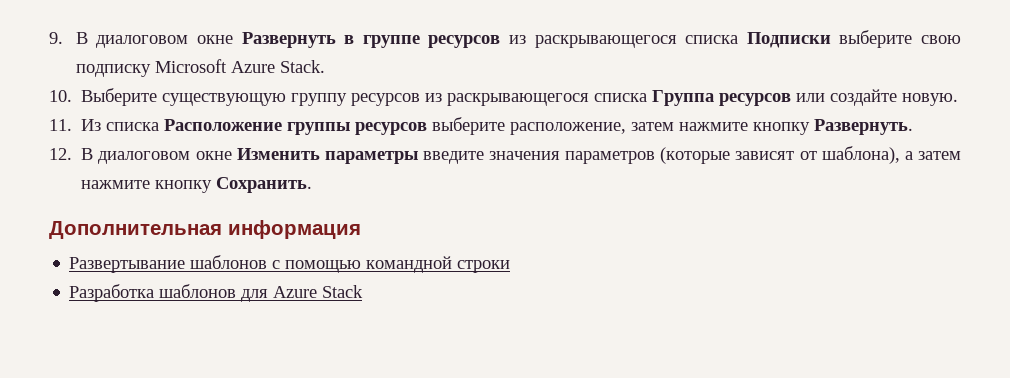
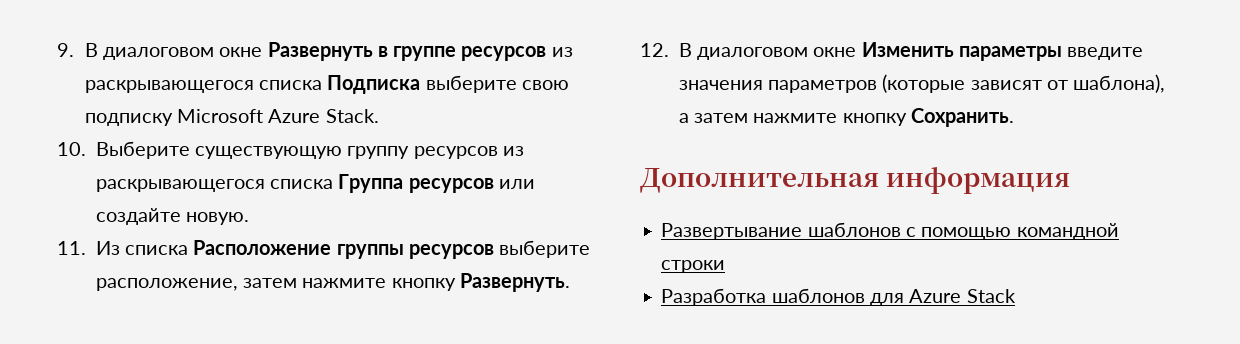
- 9. В диалоговом окне Развернуть в группе ресурсов из раскрывающегося списка Подписки выберите свою подписку Microsoft Azure Stack.
+ 9. В диалоговом окне Развернуть в группе ресурсов из раскрывающегося списка Подписка выберите свою подписку Microsoft Azure Stack.

